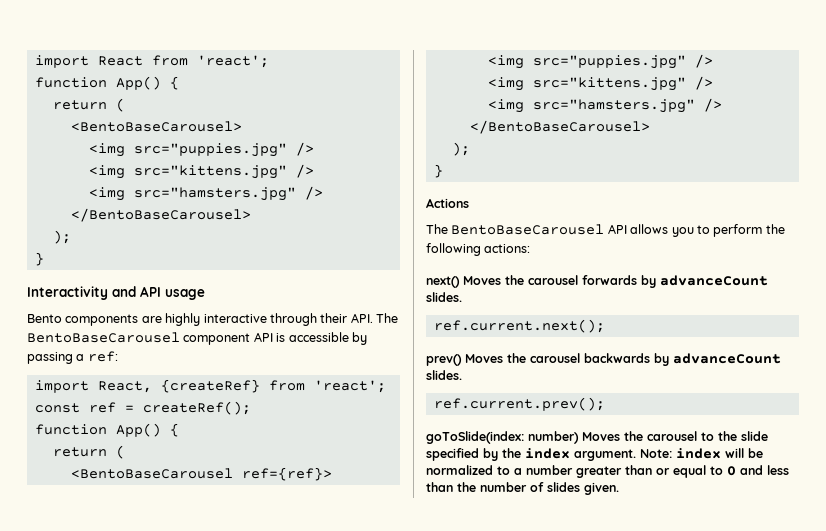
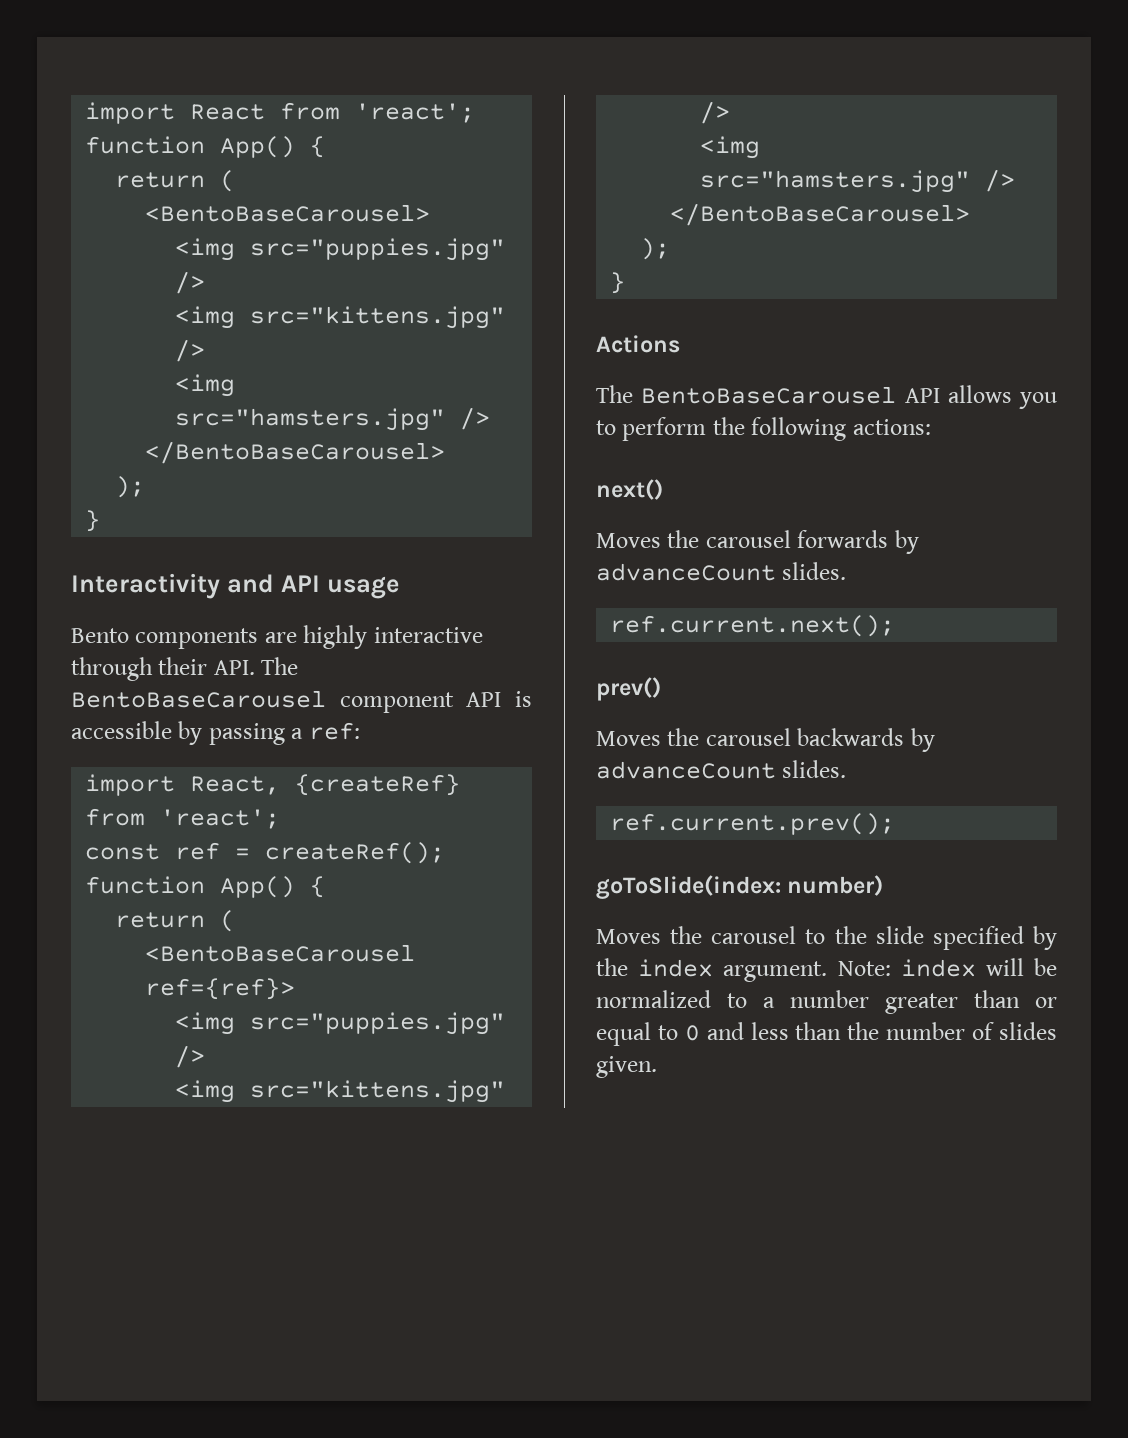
- next() Moves the carousel forwards by advanceCount slides.
+ next()
+ Moves the carousel forwards by advanceCount slides.
- prev() Moves the carousel backwards by advanceCount slides.
+ prev()
+ Moves the carousel backwards by advanceCount slides.
- goToSlide(index: number) Moves the carousel to the slide specified by the index argument.
+ goToSlide(index: number)
+ Moves the carousel to the slide specified by the index argument.

